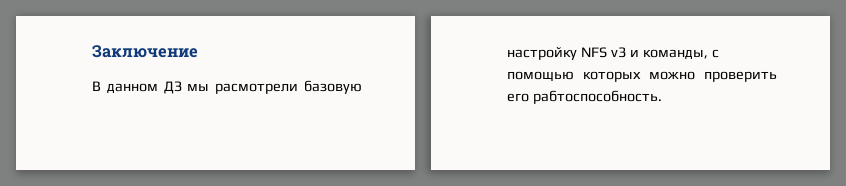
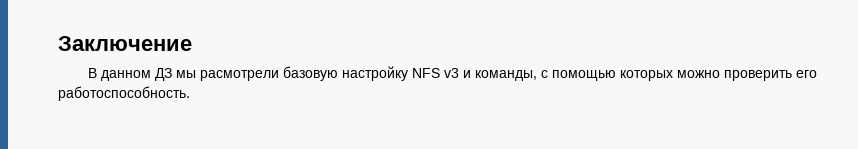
- В данном ДЗ мы расмотрели базовую настройку NFS v3 и команды, с помощью которых можно проверить его рабтоспособность.
+ В данном ДЗ мы расмотрели базовую настройку NFS v3 и команды, с помощью которых можно проверить его работоспособность.

